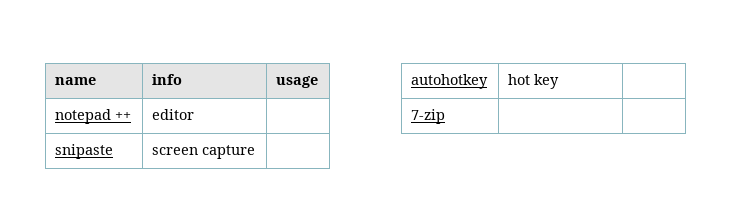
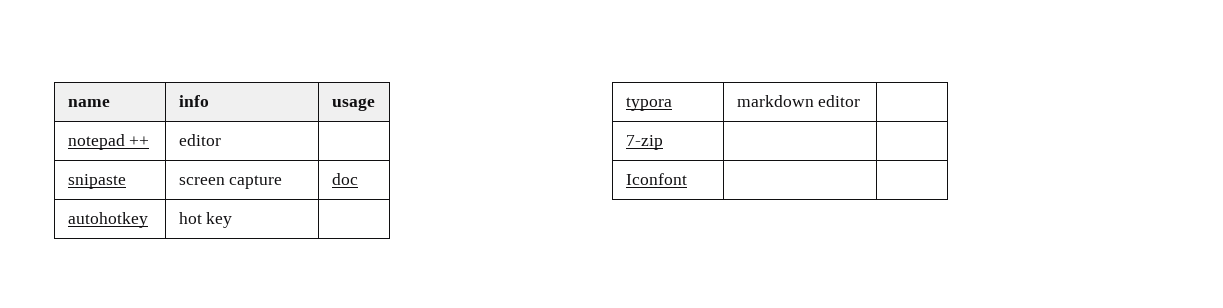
- snipaste | screen capture |
+ snipaste | screen capture | doc
+ typora | markdown editor |
+ Iconfont | |

